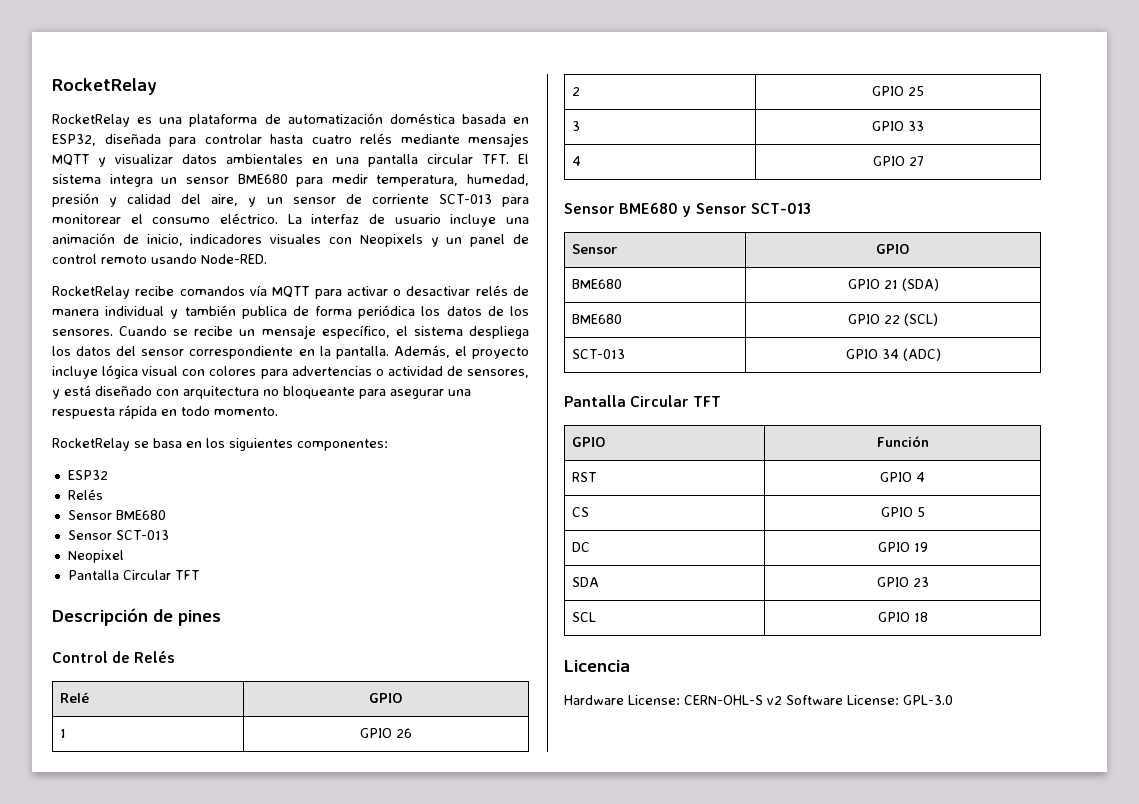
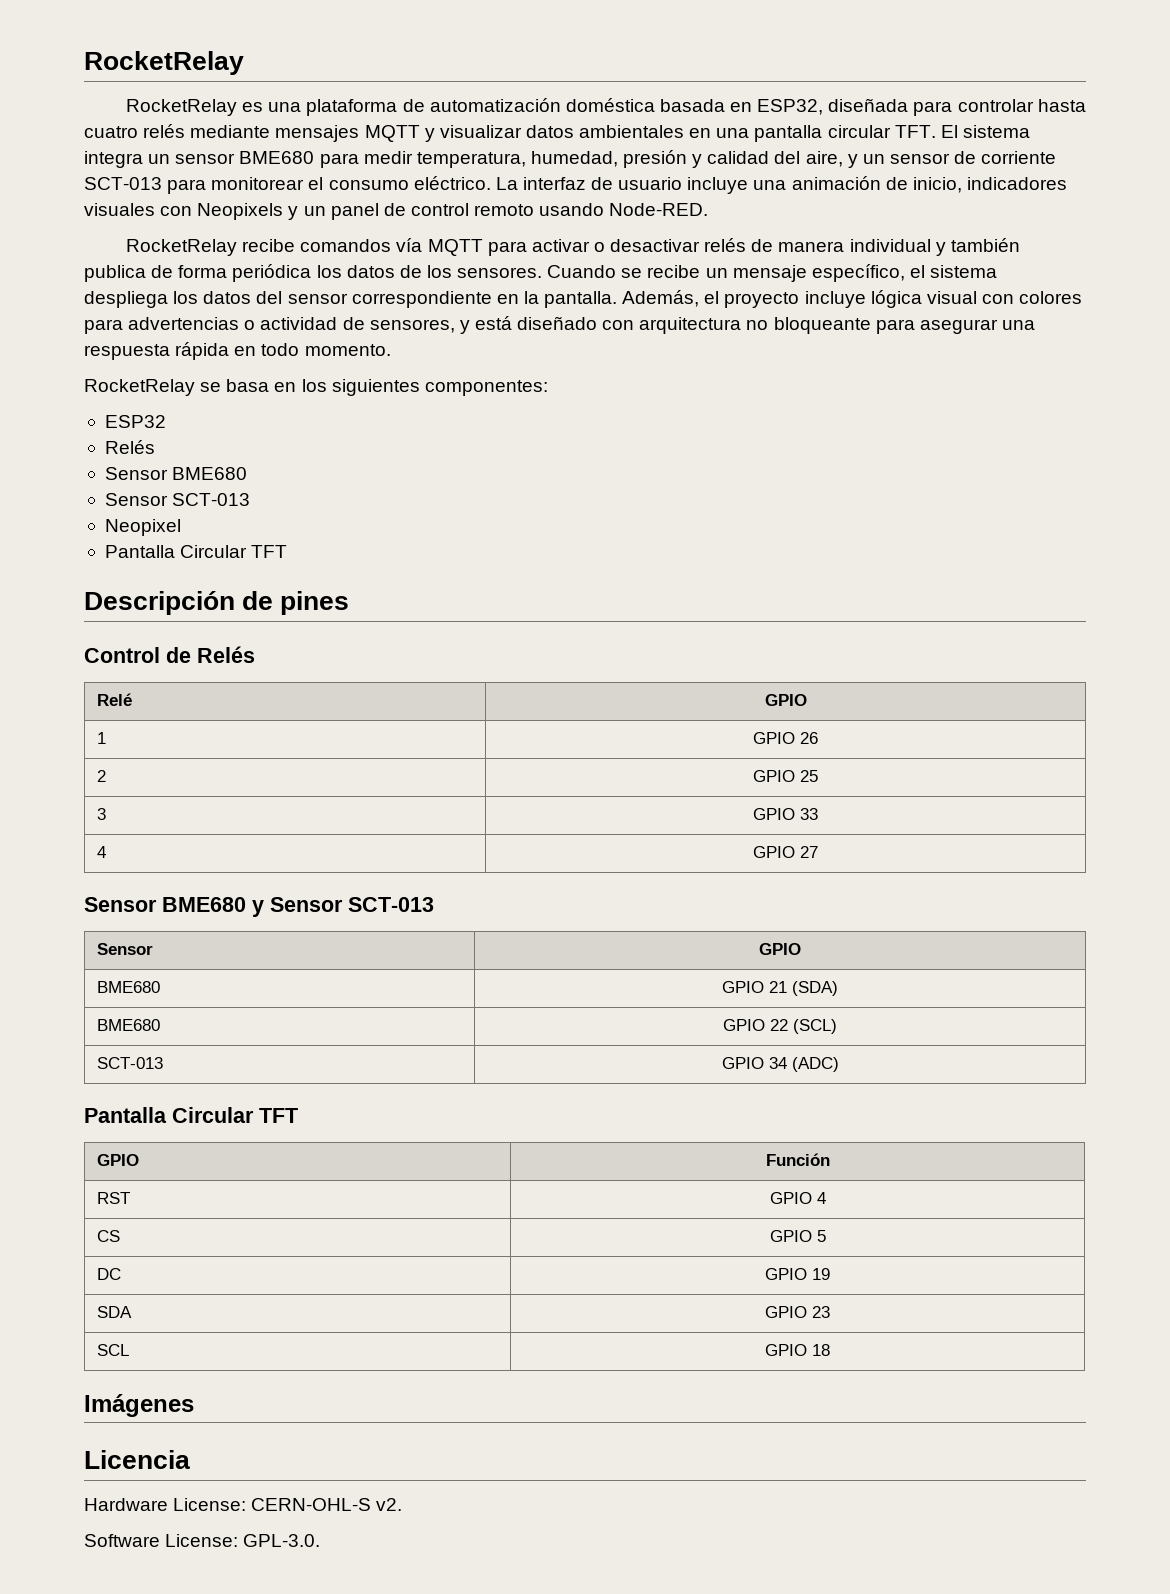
+ Imágenes
- Hardware License: CERN-OHL-S v2 Software License: GPL-3.0
+ Hardware License: CERN-OHL-S v2.
+ Software License: GPL-3.0.

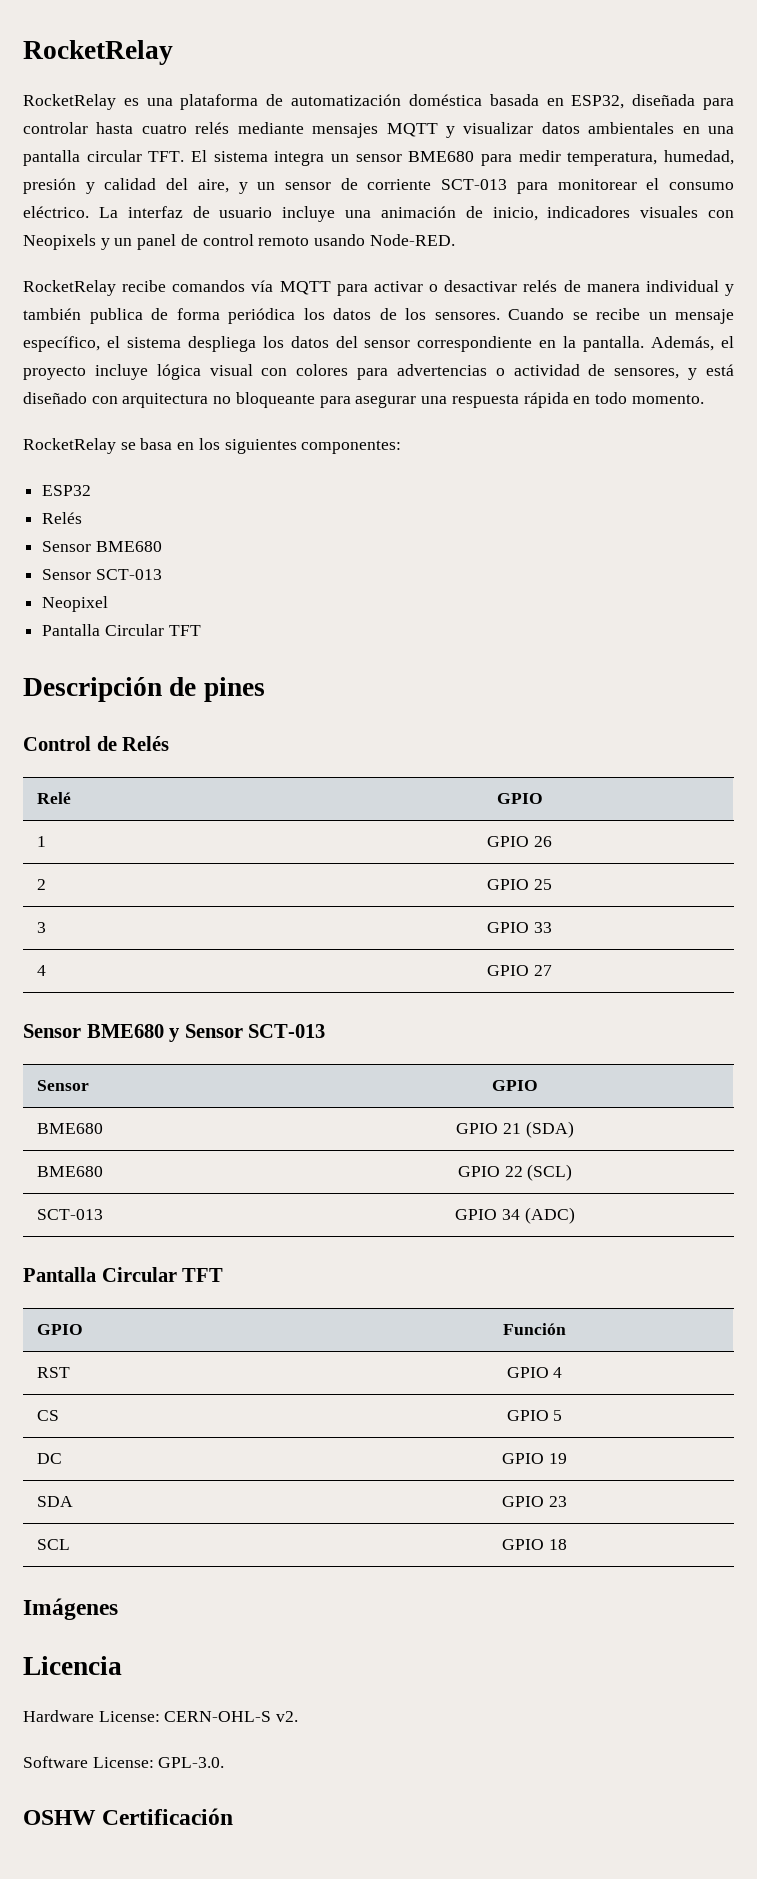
+ OSHW Certificación

